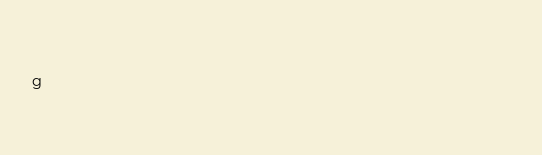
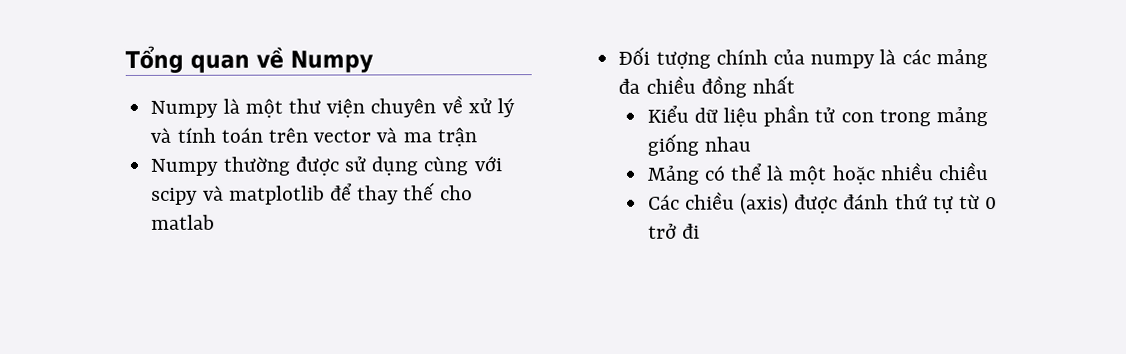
- g
+ Tổng quan về Numpy
+ Numpy là một thư viện chuyên về xử lý và tính toán trên vector và ma trận
+ Numpy thường được sử dụng cùng với scipy và matplotlib để thay thế cho matlab
+ Đối tượng chính của numpy là các mảng đa chiều đồng nhất
+ Kiểu dữ liệu phần tử con trong mảng giống nhau
+ Mảng có thể là một hoặc nhiều chiều
+ Các chiều (axis) được đánh thứ tự từ 0 trở đi

